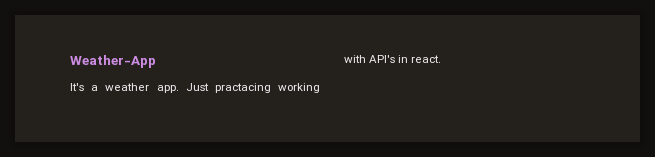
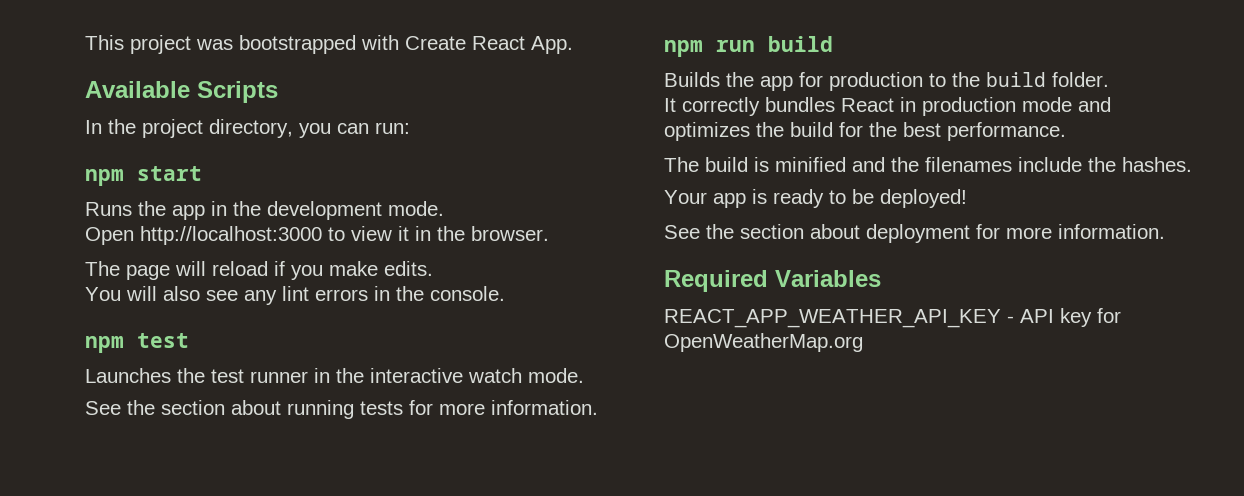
- Weather-App
- It's a weather app. Just practacing working with API's in react.
+ This project was bootstrapped with Create React App.
+ Available Scripts
+ In the project directory, you can run:
+ npm start
+ Runs the app in the development mode.
+ Open http://localhost:3000 to view it in the browser.
+ The page will reload if you make edits.
+ You will also see any lint errors in the console.
+ npm test
+ Launches the test runner in the interactive watch mode.
+ See the section about running tests for more information.
+ npm run build
+ Builds the app for production to the build folder.
+ It correctly bundles React in production mode and optimizes the build for the best performance.
+ The build is minified and the filenames include the hashes.
+ Your app is ready to be deployed!
+ See the section about deployment for more information.
+ Required Variables
+ REACT_APP_WEATHER_API_KEY - API key for OpenWeatherMap.org

